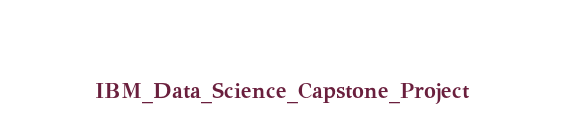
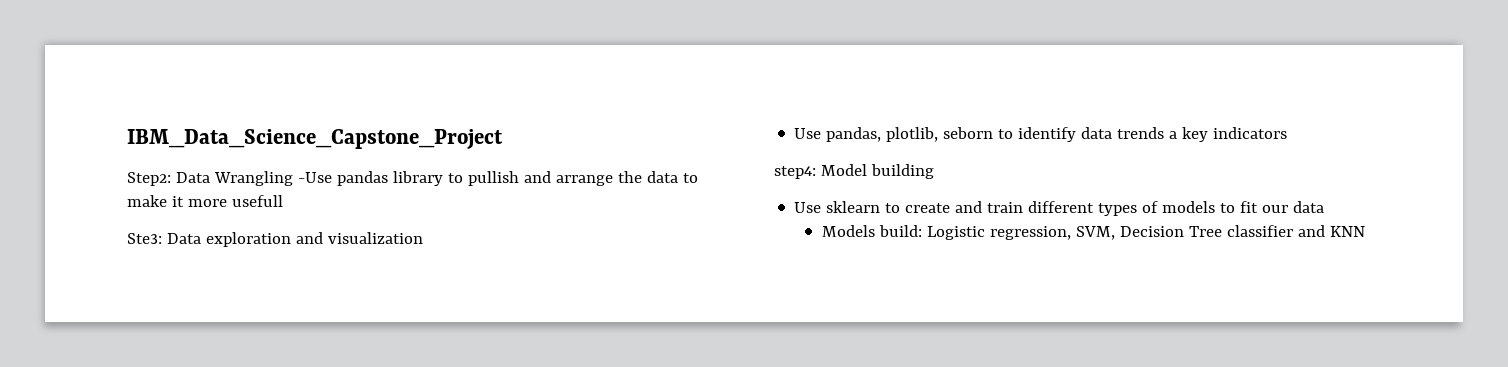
+ Step2: Data Wrangling -Use pandas library to pullish and arrange the data to make it more usefull
+ Ste3: Data exploration and visualization
+ Use pandas, plotlib, seborn to identify data trends a key indicators
+ step4: Model building
+ Use sklearn to create and train different types of models to fit our data
+ Models build: Logistic regression, SVM, Decision Tree classifier and KNN

